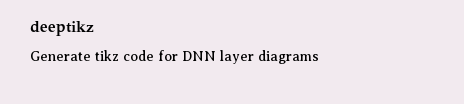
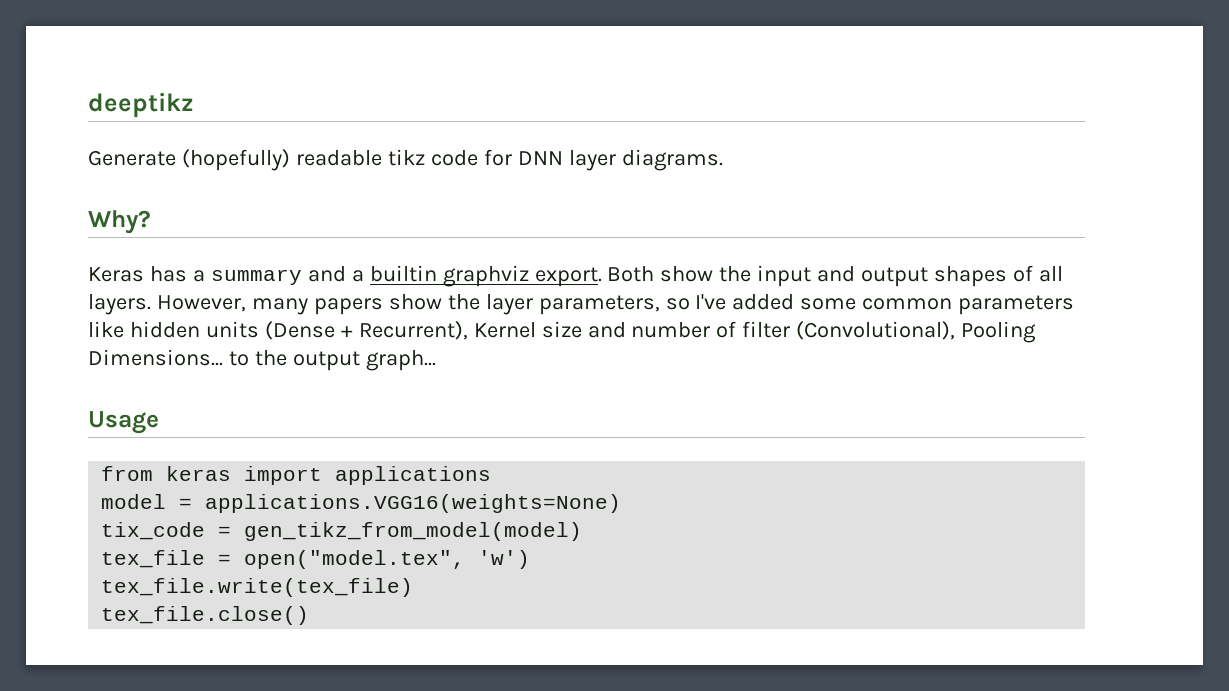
- Generate tikz code for DNN layer diagrams
+ Generate (hopefully) readable tikz code for DNN layer diagrams.
+ Why?
+ Keras has a summary and a builtin graphviz export. Both show the input and output shapes of all layers. However, many papers show the layer parameters, so I've added some common parameters like hidden units (Dense + Recurrent), Kernel size and number of filter (Convolutional), Pooling Dimensions... to the output graph...
+ Usage
+ from keras import applications
+ model = applications.VGG16(weights=None)
+ tix_code = gen_tikz_from_model(model)
+ tex_file = open("model.tex", 'w')
+ tex_file.write(tex_file)
+ tex_file.close()

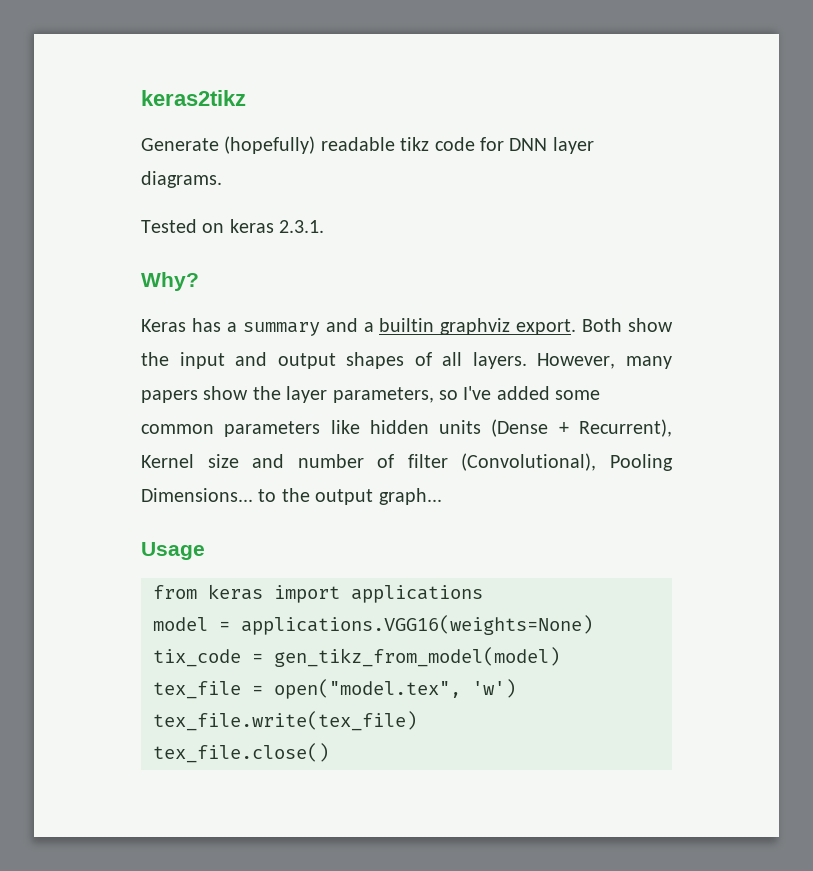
- deeptikz
+ keras2tikz
+ Tested on keras 2.3.1.

